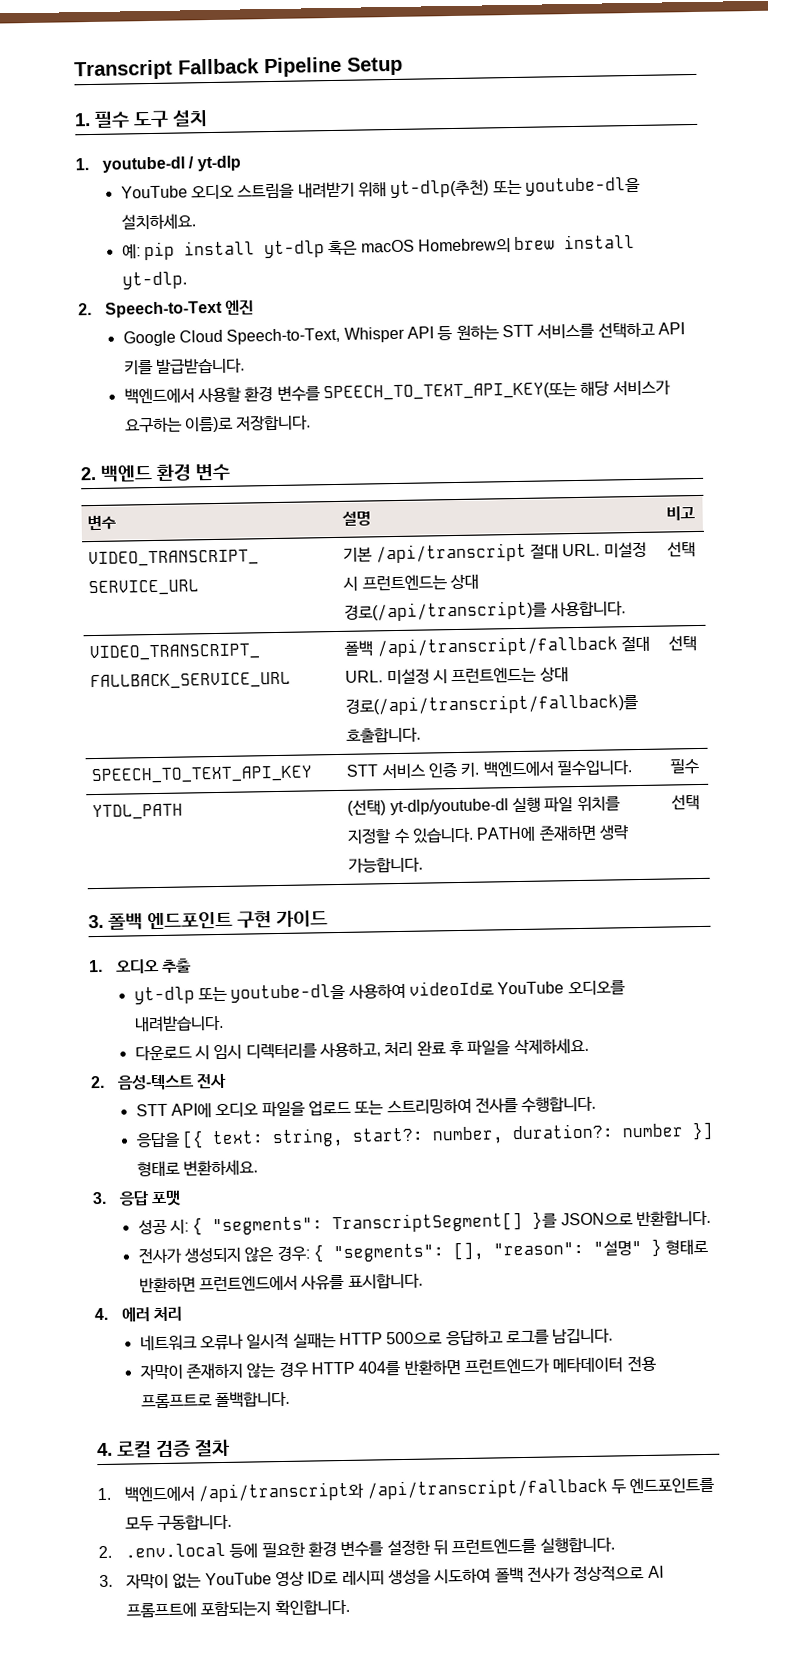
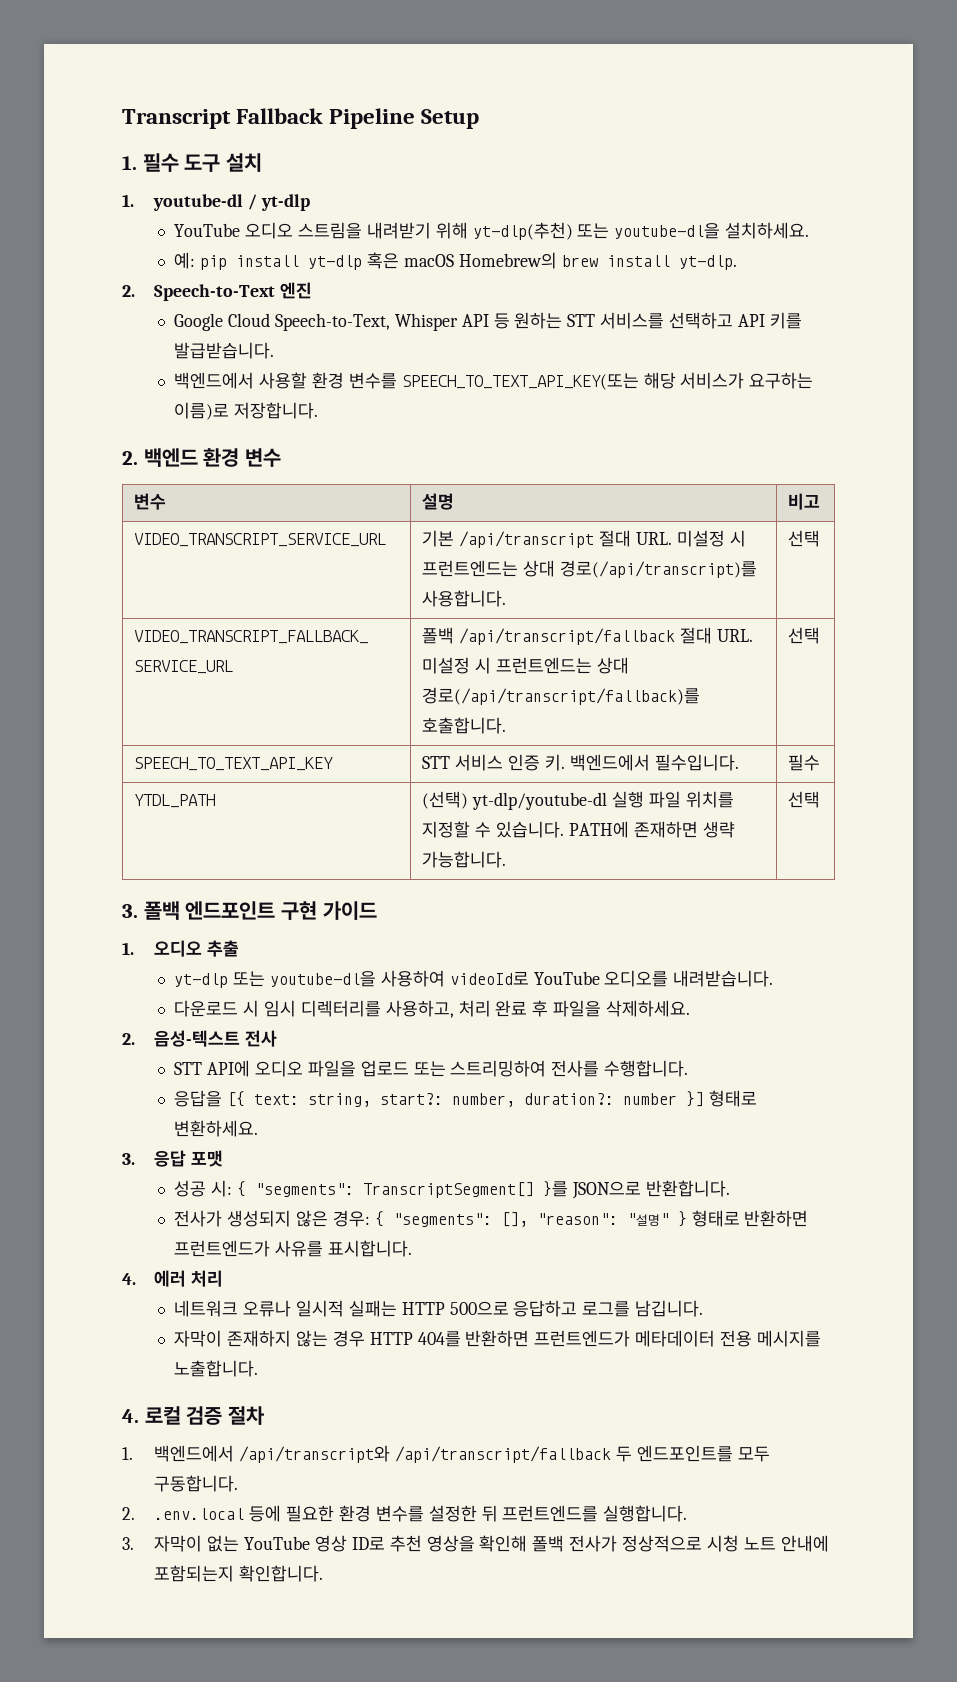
- 전사가 생성되지 않은 경우: { "segments": [], "reason": "설명" } 형태로 반환하면 프런트엔드에서 사유를 표시합니다.
+ 전사가 생성되지 않은 경우: { "segments": [], "reason": "설명" } 형태로 반환하면 프런트엔드가 사유를 표시합니다.
- 자막이 존재하지 않는 경우 HTTP 404를 반환하면 프런트엔드가 메타데이터 전용 프롬프트로 폴백합니다.
+ 자막이 존재하지 않는 경우 HTTP 404를 반환하면 프런트엔드가 메타데이터 전용 메시지를 노출합니다.
- 3. 자막이 없는 YouTube 영상 ID로 레시피 생성을 시도하여 폴백 전사가 정상적으로 AI 프롬프트에 포함되는지 확인합니다.
+ 3. 자막이 없는 YouTube 영상 ID로 추천 영상을 확인해 폴백 전사가 정상적으로 시청 노트 안내에 포함되는지 확인합니다.

